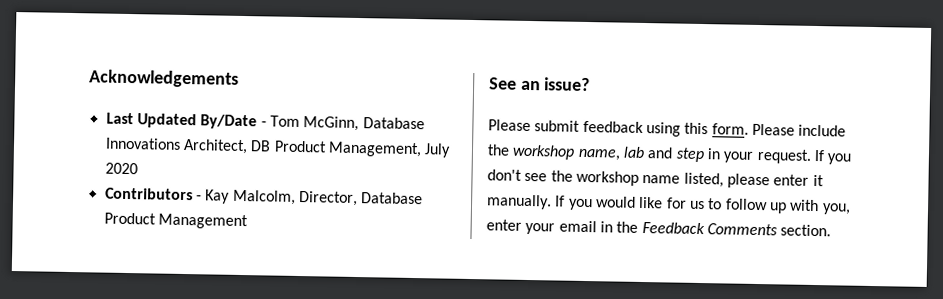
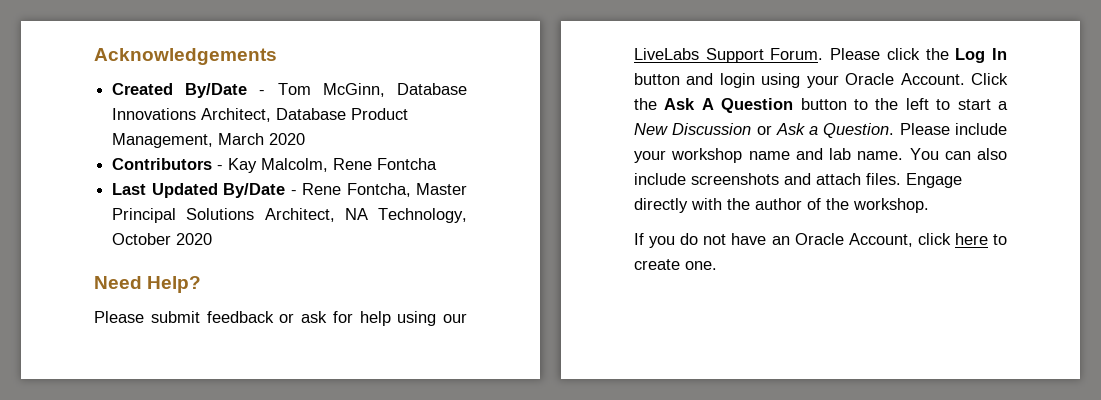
- Last Updated By/Date - Tom McGinn, Database Innovations Architect, DB Product Management, July 2020
+ Created By/Date - Tom McGinn, Database Innovations Architect, Database Product Management, March 2020
- Contributors - Kay Malcolm, Director, Database Product Management
- See an issue?
- Please submit feedback using this form. Please include the workshop name, lab and step in your request. If you don't see the workshop name listed, please enter it manually. If you would like for us to follow up with you, enter your email in the Feedback Comments section.
+ Contributors - Kay Malcolm, Rene Fontcha
+ Last Updated By/Date - Rene Fontcha, Master Principal Solutions Architect, NA Technology, October 2020
+ Need Help?
+ Please submit feedback or ask for help using our LiveLabs Support Forum. Please click the Log In button and login using your Oracle Account. Click the Ask A Question button to the left to start a New Discussion or Ask a Question. Please include your workshop name and lab name. You can also include screenshots and attach files. Engage directly with the author of the workshop.
+ If you do not have an Oracle Account, click here to create one.

